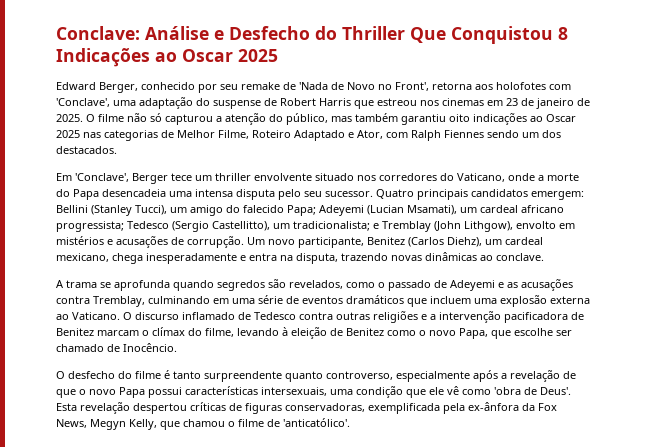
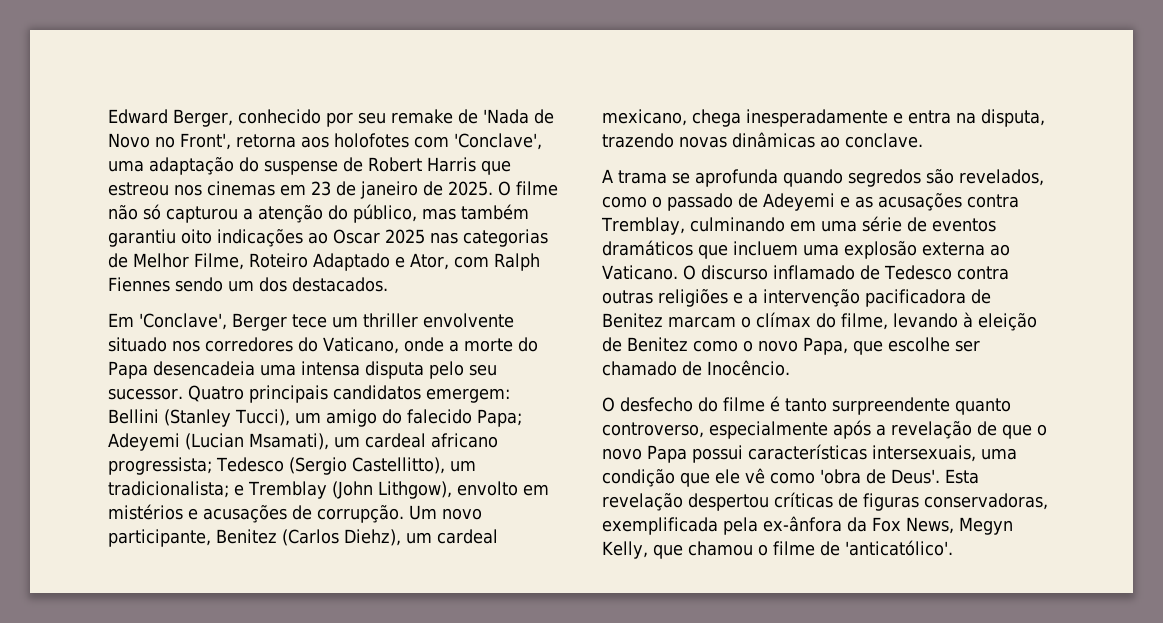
- Conclave: Análise e Desfecho do Thriller Que Conquistou 8 Indicações ao Oscar 2025

